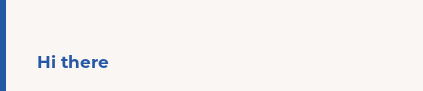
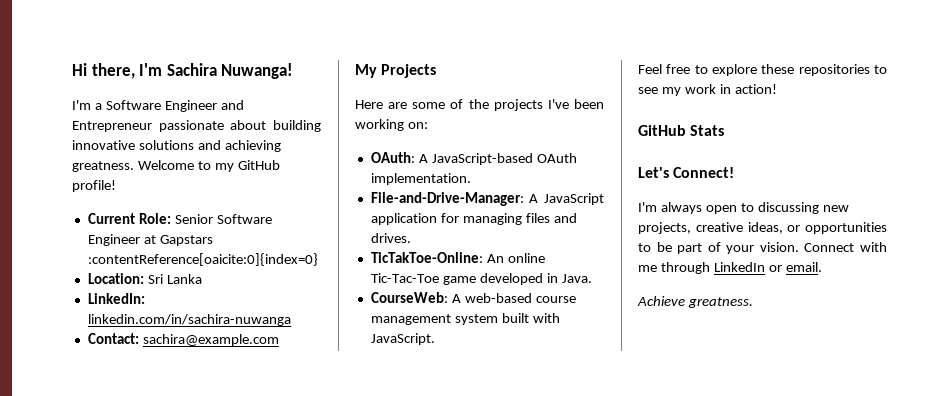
- Hi there
+ Hi there, I'm Sachira Nuwanga!
+ I'm a Software Engineer and Entrepreneur passionate about building innovative solutions and achieving greatness. Welcome to my GitHub profile!
+ Current Role: Senior Software Engineer at Gapstars :contentReference[oaicite:0]{index=0}
+ Location: Sri Lanka
+ LinkedIn: linkedin.com/in/sachira-nuwanga
+ Contact: sachira@example.com
+ My Projects
+ Here are some of the projects I've been working on:
+ OAuth: A JavaScript-based OAuth implementation.
+ File-and-Drive-Manager: A JavaScript application for managing files and drives.
+ TicTakToe-Online: An online Tic-Tac-Toe game developed in Java.
+ CourseWeb: A web-based course management system built with JavaScript.
+ Feel free to explore these repositories to see my work in action!
+ GitHub Stats
+ Let's Connect!
+ I'm always open to discussing new projects, creative ideas, or opportunities to be part of your vision. Connect with me through LinkedIn or email.
+ Achieve greatness.

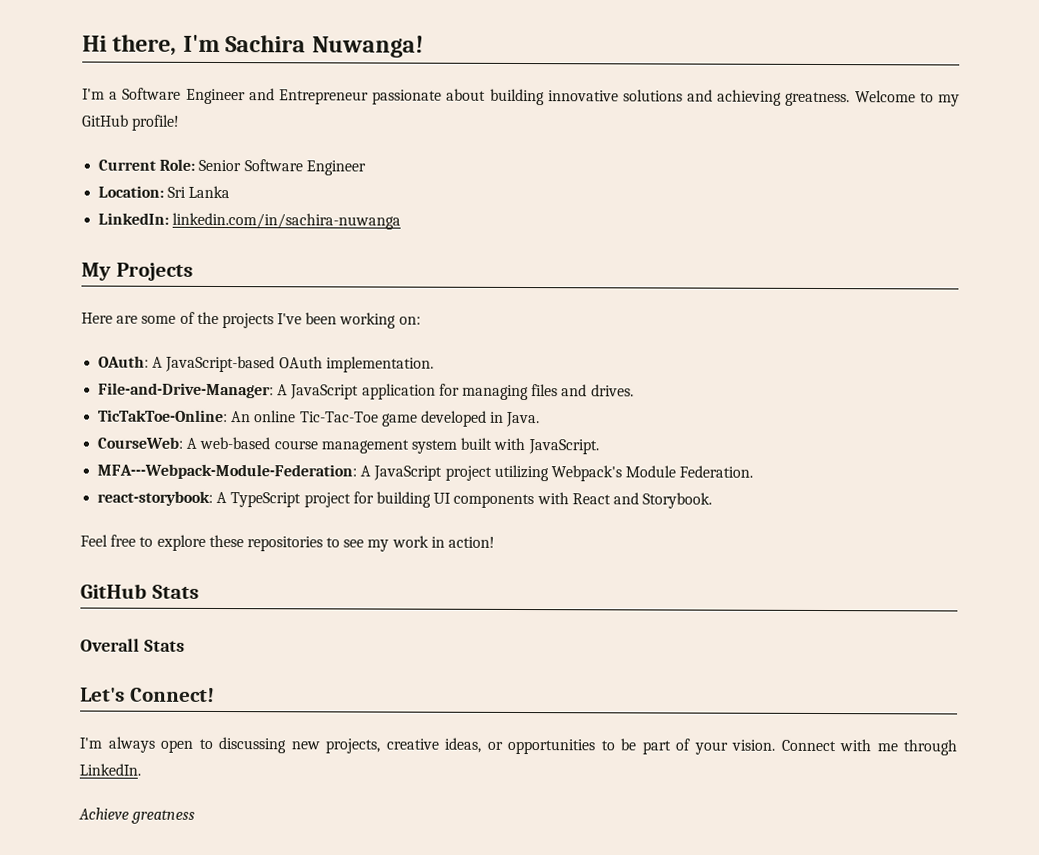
- Current Role: Senior Software Engineer at Gapstars :contentReference[oaicite:0]{index=0}
+ Current Role: Senior Software Engineer
- Contact: sachira@example.com
+ MFA---Webpack-Module-Federation: A JavaScript project utilizing Webpack's Module Federation.
+ react-storybook: A TypeScript project for building UI components with React and Storybook.
+ Overall Stats
- Connect with me through LinkedIn or email.
+ Connect with me through LinkedIn.
- Achieve greatness.
+ Achieve greatness

